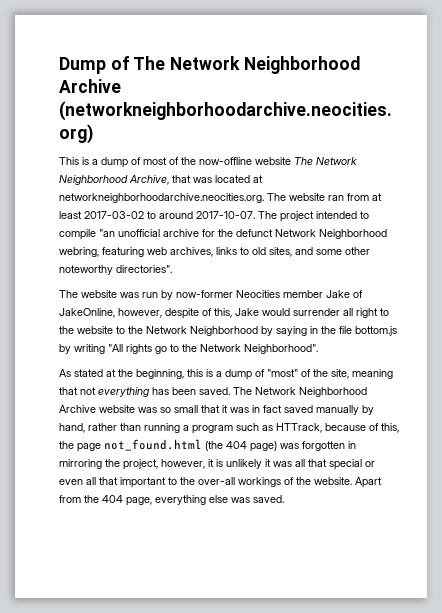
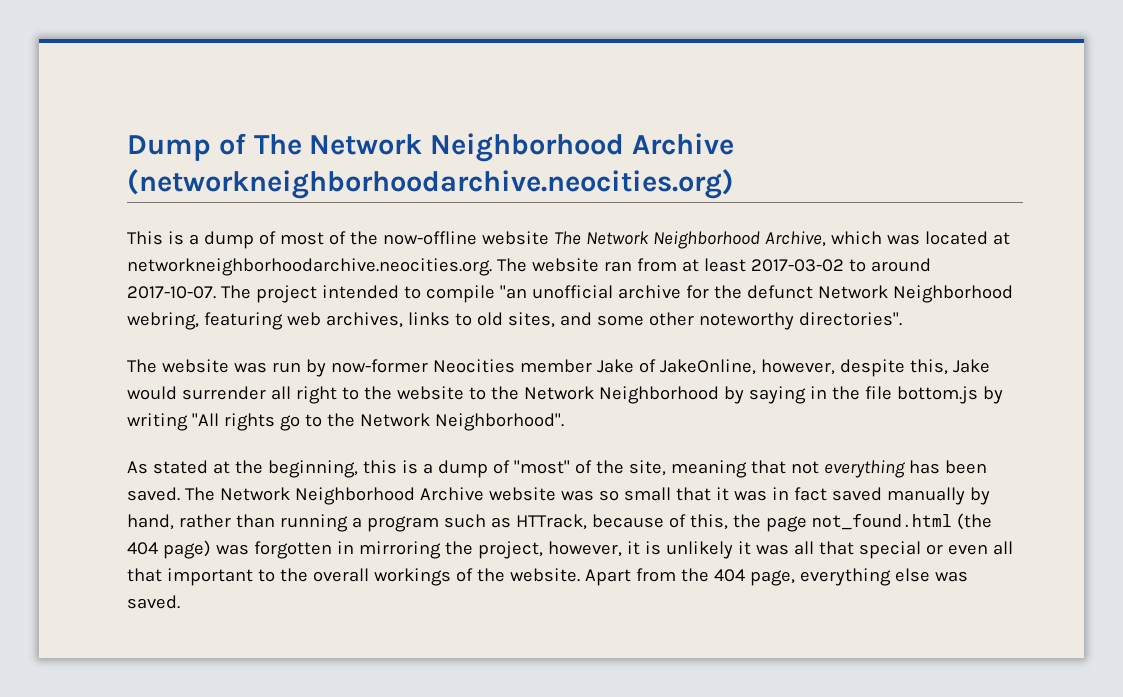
- This is a dump of most of the now-offline website The Network Neighborhood Archive, that was located at networkneighborhoodarchive.neocities.org. The website ran from at least 2017-03-02 to around 2017-10-07.
+ This is a dump of most of the now-offline website The Network Neighborhood Archive, which was located at networkneighborhoodarchive.neocities.org. The website ran from at least 2017-03-02 to around 2017-10-07.
- The website was run by now-former Neocities member Jake of JakeOnline, however, despite of this, Jake would surrender all right to the website to the Network Neighborhood by saying in the file bottom.js by writing "All rights go to the Network Neighborhood".
+ The website was run by now-former Neocities member Jake of JakeOnline, however, despite this, Jake would surrender all right to the website to the Network Neighborhood by saying in the file bottom.js by writing "All rights go to the Network Neighborhood".
- The Network Neighborhood Archive website was so small that it was in fact saved manually by hand, rather than running a program such as HTTrack, because of this, the page not_found.html (the 404 page) was forgotten in mirroring the project, however, it is unlikely it was all that special or even all that important to the over-all workings of the website.
+ The Network Neighborhood Archive website was so small that it was in fact saved manually by hand, rather than running a program such as HTTrack, because of this, the page not_found.html (the 404 page) was forgotten in mirroring the project, however, it is unlikely it was all that special or even all that important to the overall workings of the website.

